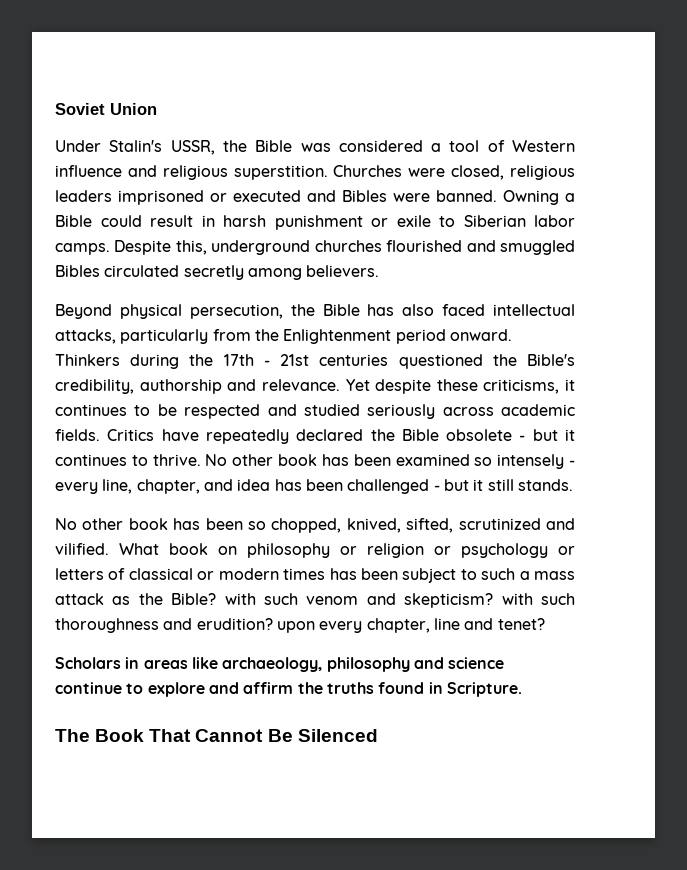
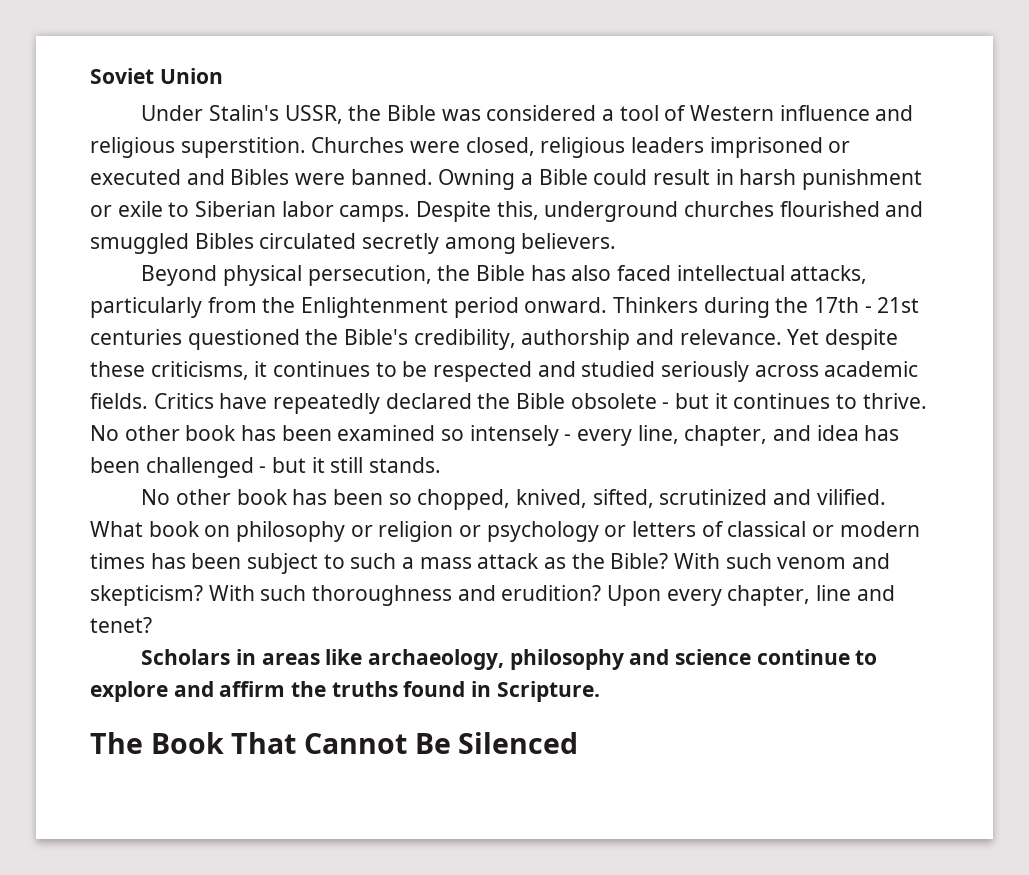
- What book on philosophy or religion or psychology or letters of classical or modern times has been subject to such a mass attack as the Bible? with such venom and skepticism? with such thoroughness and erudition? upon every chapter, line and tenet?
+ What book on philosophy or religion or psychology or letters of classical or modern times has been subject to such a mass attack as the Bible? With such venom and skepticism? With such thoroughness and erudition? Upon every chapter, line and tenet?

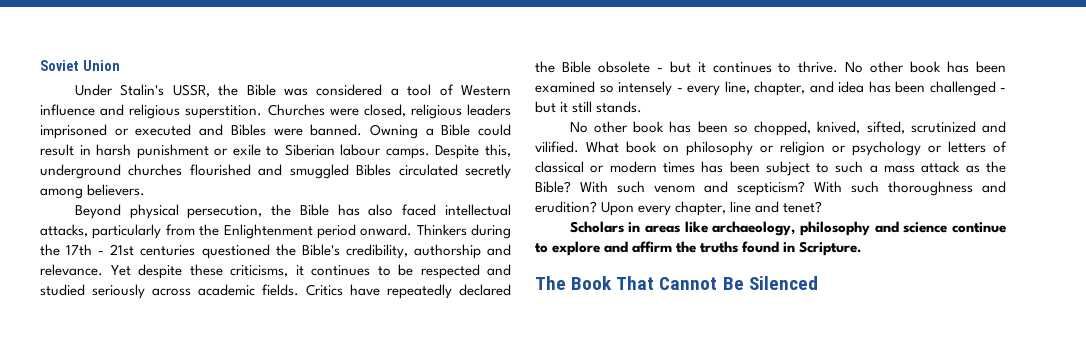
- Owning a Bible could result in harsh punishment or exile to Siberian labor camps.
+ Owning a Bible could result in harsh punishment or exile to Siberian labour camps.
- With such venom and skepticism?
+ With such venom and scepticism?

